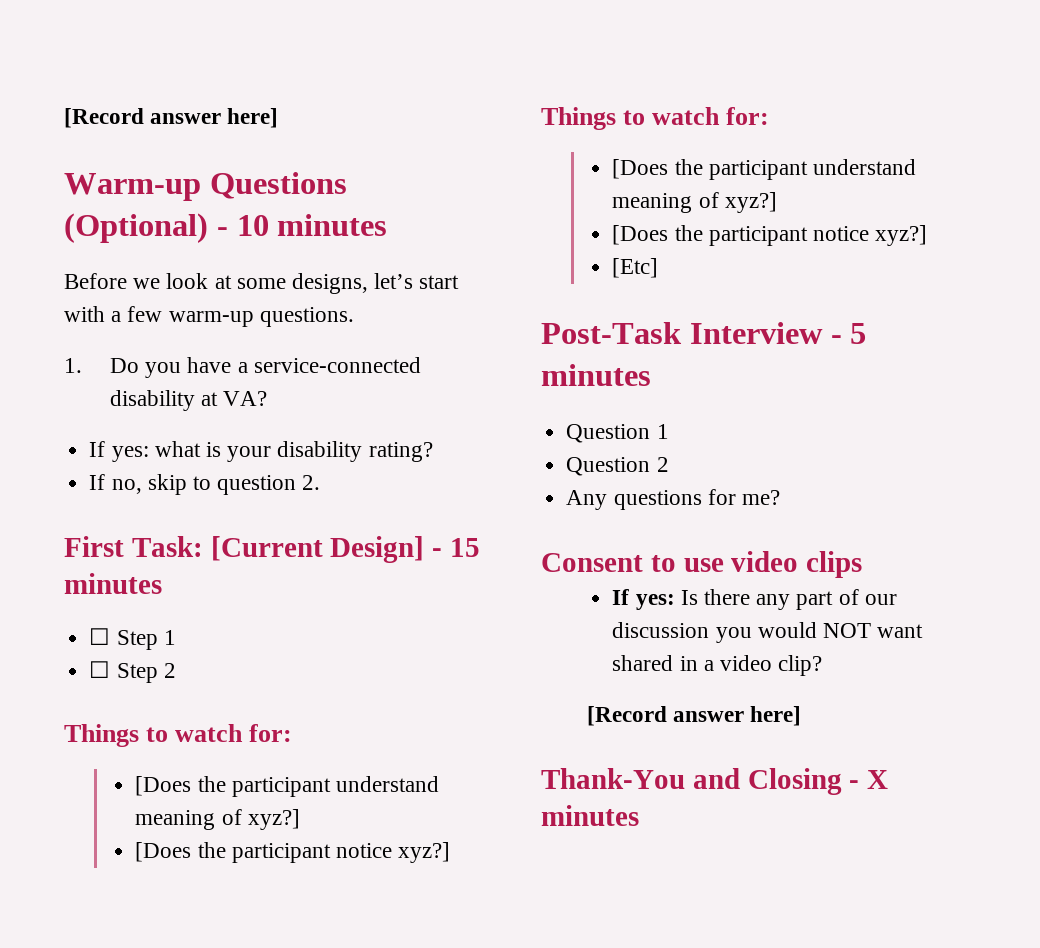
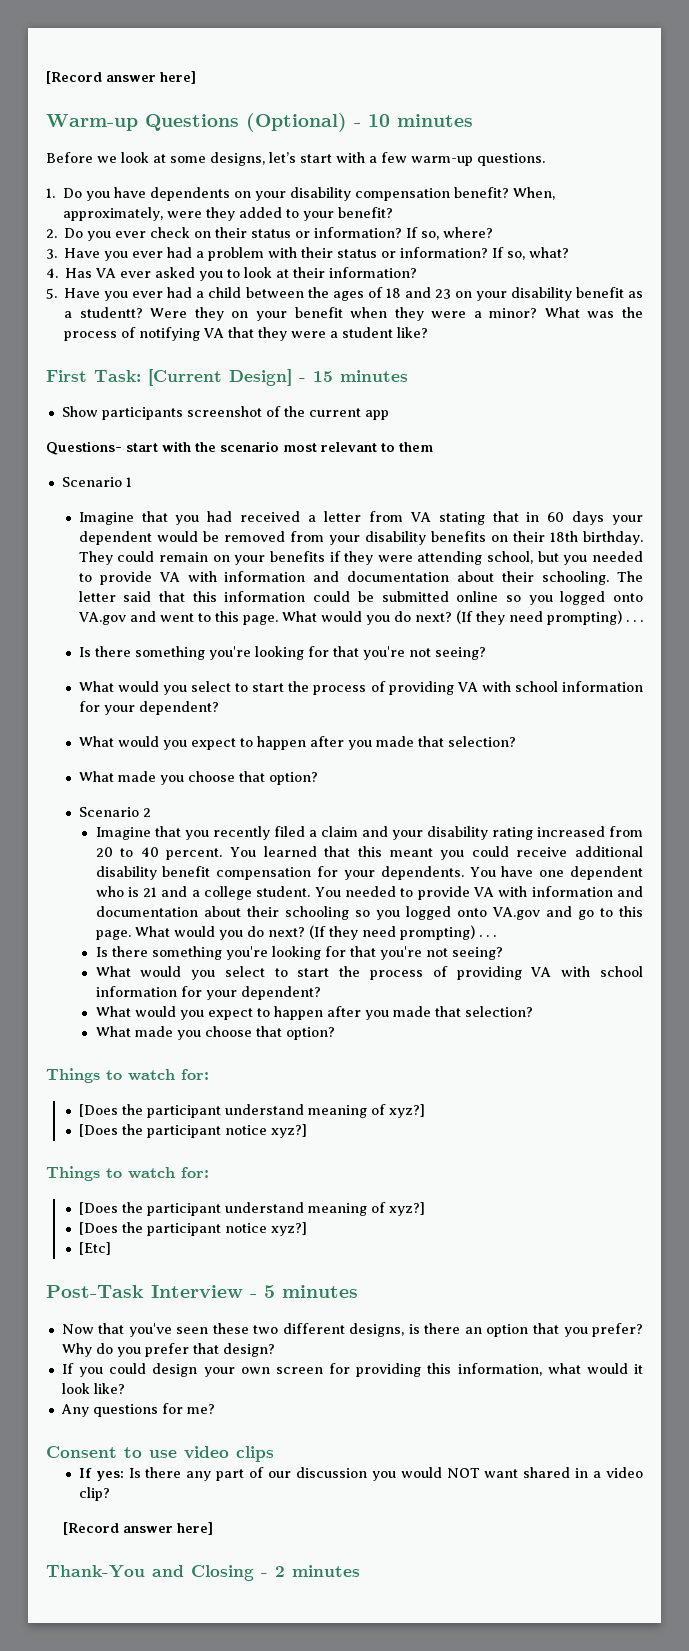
- 1. Do you have a service-connected disability at VA?
- If yes: what is your disability rating?
- If no, skip to question 2.
+ 1. Do you have dependents on your disability compensation benefit? When, approximately, were they added to your benefit?
+ 2. Do you ever check on their status or information? If so, where?
+ 3. Have you ever had a problem with their status or information? If so, what?
+ 4. Has VA ever asked you to look at their information?
+ 5. Have you ever had a child between the ages of 18 and 23 on your disability benefit as a studentt? Were they on your benefit when they were a minor? What was the process of notifying VA that they were a student like?
- ☐ Step 1
- ☐ Step 2
+ Show participants screenshot of the current app
+ Questions- start with the scenario most relevant to them
+ Scenario 1
+ Imagine that you had received a letter from VA stating that in 60 days your dependent would be removed from your disability benefits on their 18th birthday. They could remain on your benefits if they were attending school, but you needed to provide VA with information and documentation about their schooling. The letter said that this information could be submitted online so you logged onto VA.gov and went to this page. What would you do next? (If they need prompting) . . .
+ Is there something you're looking for that you're not seeing?
+ What would you select to start the process of providing VA with school information for your dependent?
+ What would you expect to happen after you made that selection?
+ What made you choose that option?
+ Scenario 2
+ Imagine that you recently filed a claim and your disability rating increased from 20 to 40 percent. You learned that this meant you could receive additional disability benefit compensation for your dependents. You have one dependent who is 21 and a college student. You needed to provide VA with information and documentation about their schooling so you logged onto VA.gov and go to this page. What would you do next? (If they need prompting) . . .
+ Is there something you're looking for that you're not seeing?
+ What would you select to start the process of providing VA with school information for your dependent?
+ What would you expect to happen after you made that selection?
+ What made you choose that option?
- Question 1
- Question 2
+ Now that you've seen these two different designs, is there an option that you prefer? Why do you prefer that design?
+ If you could design your own screen for providing this information, what would it look like?
- Thank-You and Closing - X minutes
+ Thank-You and Closing - 2 minutes

